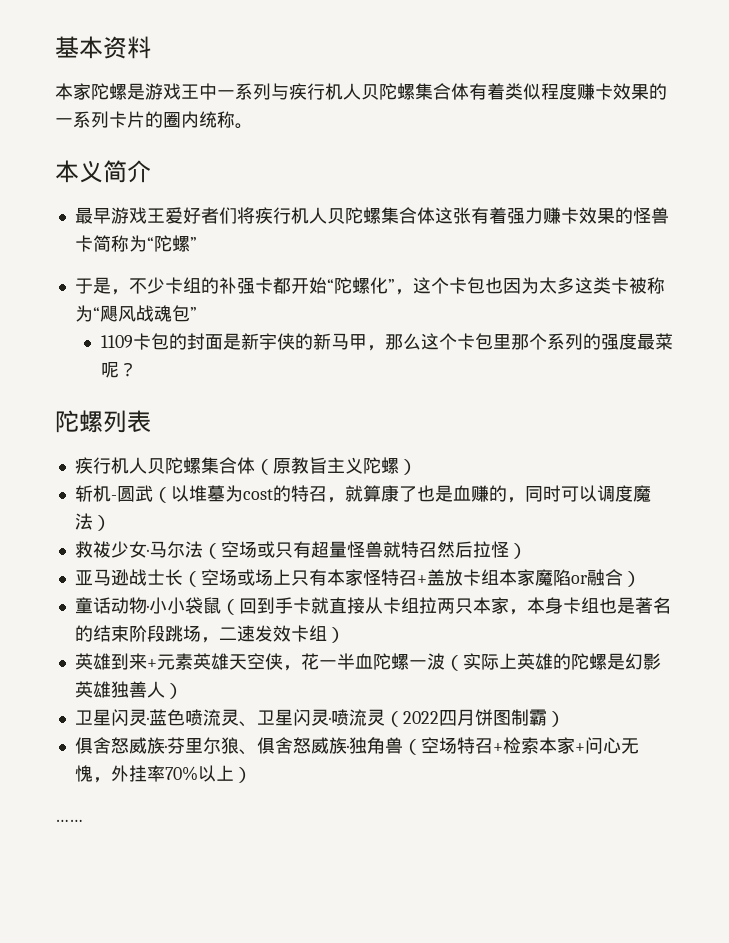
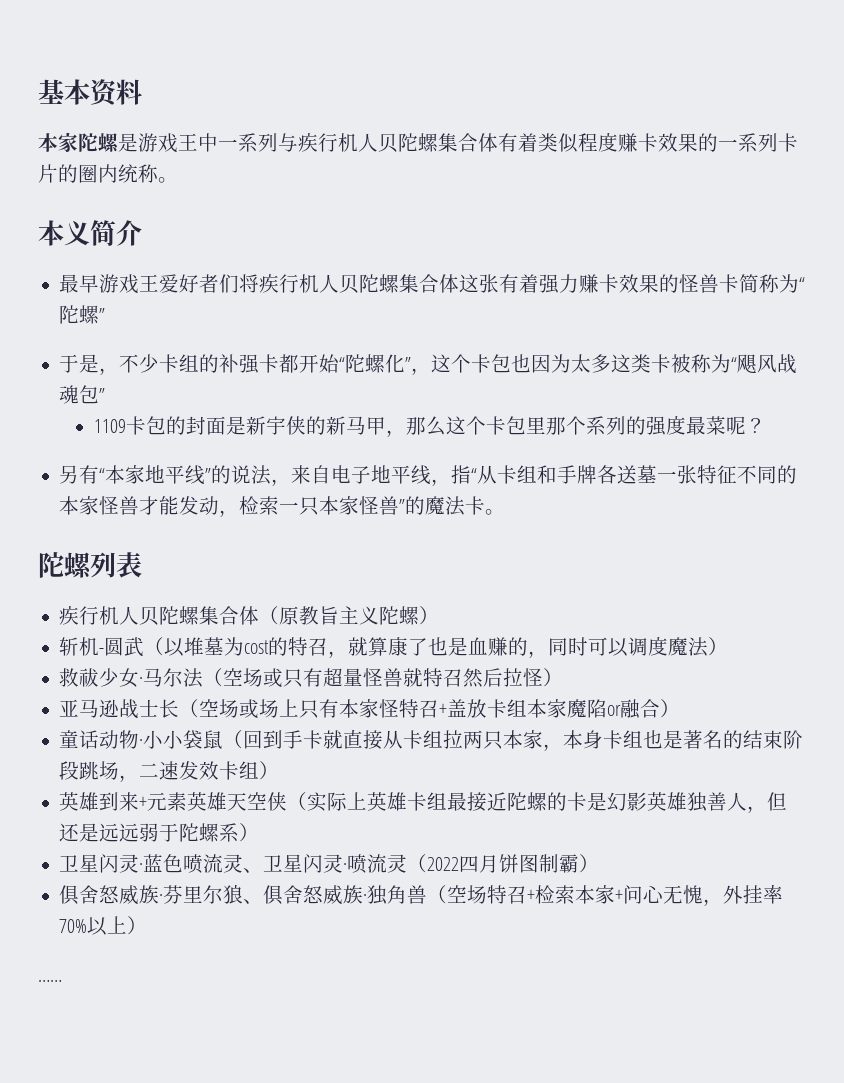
+ 另有“本家地平线”的说法，来自电子地平线，指“从卡组和手牌各送墓一张特征不同的本家怪兽才能发动，检索一只本家怪兽”的魔法卡。
- 英雄到来+元素英雄天空侠，花一半血陀螺一波（实际上英雄的陀螺是幻影英雄独善人）
+ 英雄到来+元素英雄天空侠（实际上英雄卡组最接近陀螺的卡是幻影英雄独善人，但还是远远弱于陀螺系）

